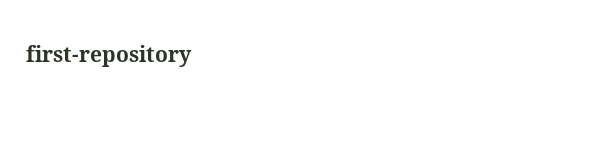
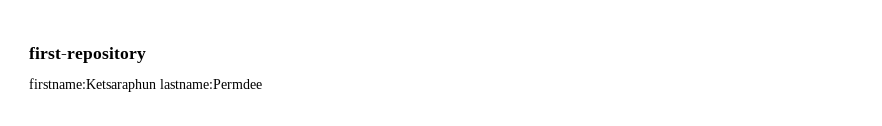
+ firstname:Ketsaraphun lastname:Permdee

